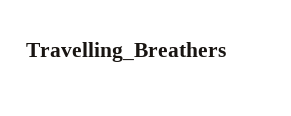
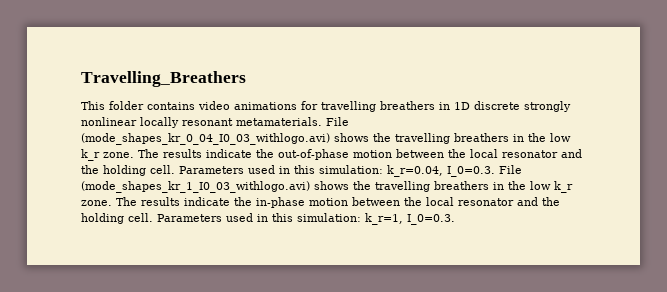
+ This folder contains video animations for travelling breathers in 1D discrete strongly nonlinear locally resonant metamaterials. File (mode_shapes_kr_0_04_I0_03_withlogo.avi) shows the travelling breathers in the low k_r zone. The results indicate the out-of-phase motion between the local resonator and the holding cell. Parameters used in this simulation: k_r=0.04, I_0=0.3. File (mode_shapes_kr_1_I0_03_withlogo.avi) shows the travelling breathers in the low k_r zone. The results indicate the in-phase motion between the local resonator and the holding cell. Parameters used in this simulation: k_r=1, I_0=0.3.

